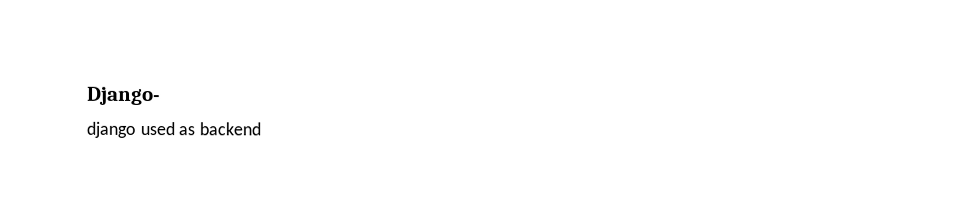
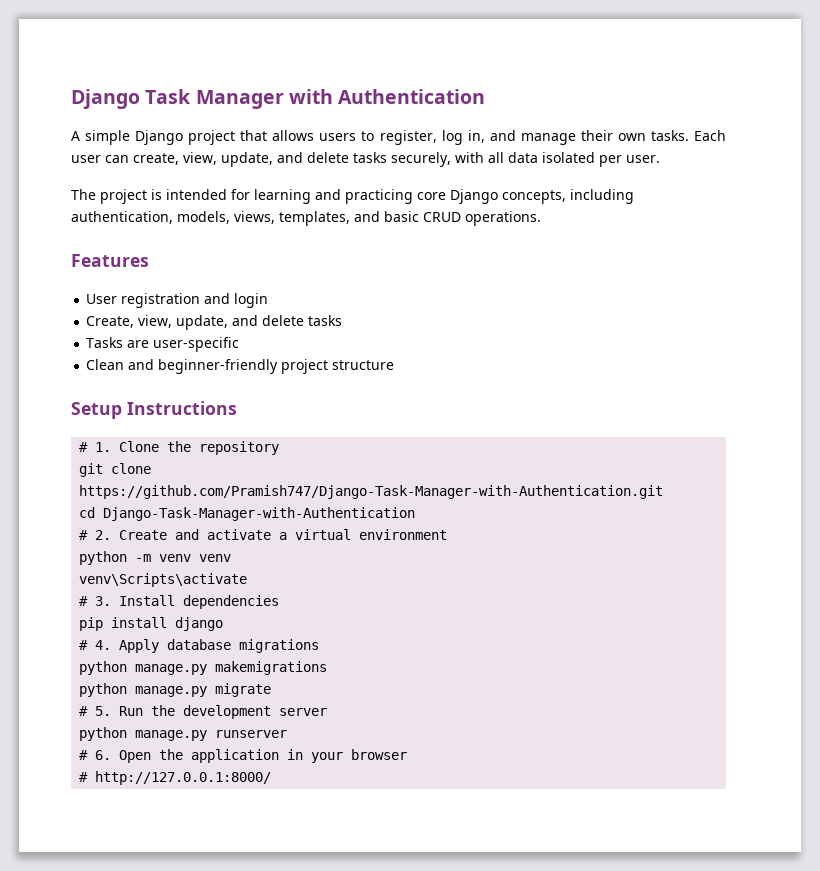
- Django-
- django used as backend
+ Django Task Manager with Authentication
+ A simple Django project that allows users to register, log in, and manage their own tasks. Each user can create, view, update, and delete tasks securely, with all data isolated per user.
+ The project is intended for learning and practicing core Django concepts, including authentication, models, views, templates, and basic CRUD operations.
+ Features
+ User registration and login
+ Create, view, update, and delete tasks
+ Tasks are user-specific
+ Clean and beginner-friendly project structure
+ Setup Instructions
+ # 1. Clone the repository
+ git clone https://github.com/Pramish747/Django-Task-Manager-with-Authentication.git
+ cd Django-Task-Manager-with-Authentication
+ # 2. Create and activate a virtual environment
+ python -m venv venv
+ venv\Scripts\activate
+ # 3. Install dependencies
+ pip install django
+ # 4. Apply database migrations
+ python manage.py makemigrations
+ python manage.py migrate
+ # 5. Run the development server
+ python manage.py runserver
+ # 6. Open the application in your browser
+ # http://127.0.0.1:8000/

